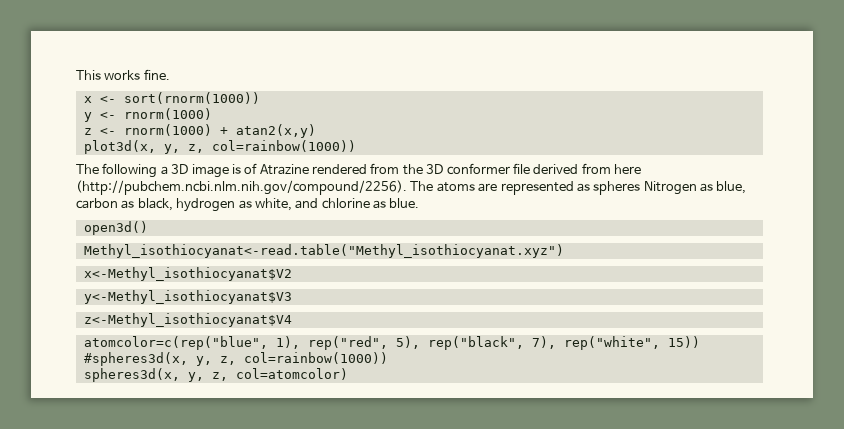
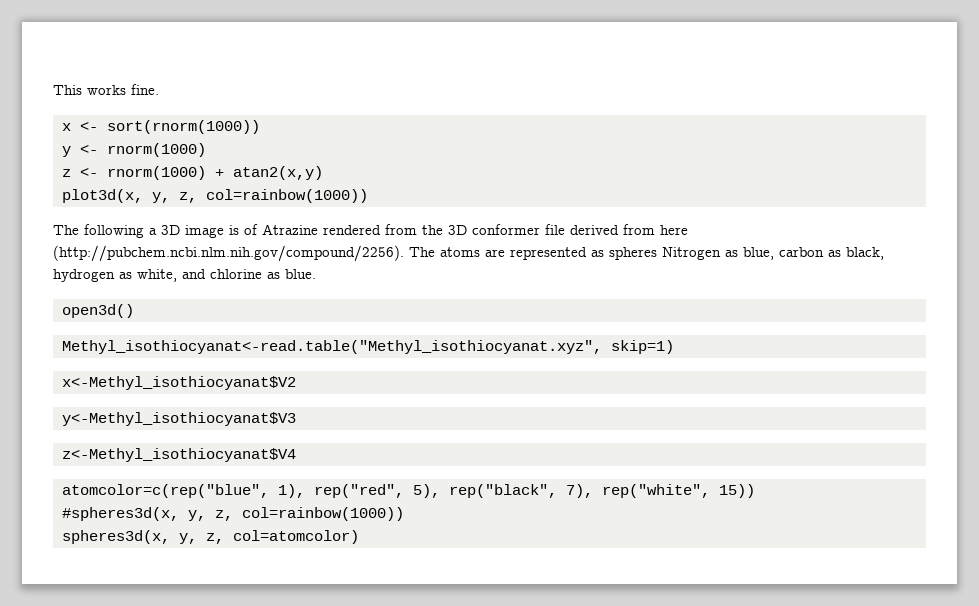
- Methyl_isothiocyanat<-read.table("Methyl_isothiocyanat.xyz")
+ Methyl_isothiocyanat<-read.table("Methyl_isothiocyanat.xyz", skip=1)

